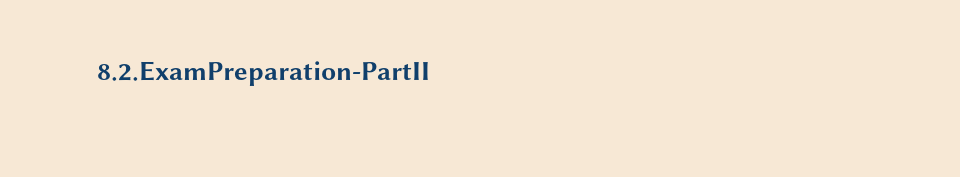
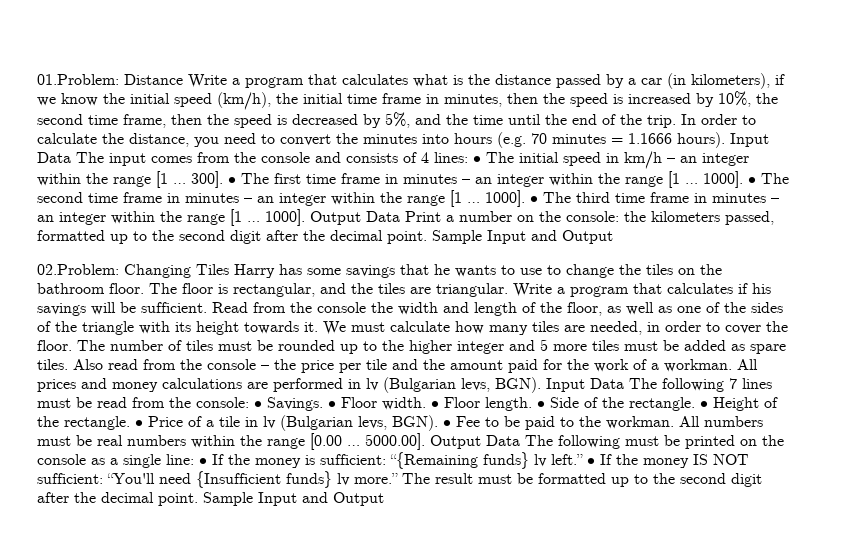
- 8.2.ExamPreparation-PartII
+ 01.Problem: Distance Write a program that calculates what is the distance passed by a car (in kilometers), if we know the initial speed (km/h), the initial time frame in minutes, then the speed is increased by 10%, the second time frame, then the speed is decreased by 5%, and the time until the end of the trip. In order to calculate the distance, you need to convert the minutes into hours (e.g. 70 minutes = 1.1666 hours). Input Data The input comes from the console and consists of 4 lines: • The initial speed in km/h – an integer within the range [1 … 300]. • The first time frame in minutes – an integer within the range [1 … 1000]. • The second time frame in minutes – an integer within the range [1 … 1000]. • The third time frame in minutes – an integer within the range [1 … 1000]. Output Data Print a number on the console: the kilometers passed, formatted up to the second digit after the decimal point. Sample Input and Output
+ 02.Problem: Changing Tiles Harry has some savings that he wants to use to change the tiles on the bathroom floor. The floor is rectangular, and the tiles are triangular. Write a program that calculates if his savings will be sufficient. Read from the console the width and length of the floor, as well as one of the sides of the triangle with its height towards it. We must calculate how many tiles are needed, in order to cover the floor. The number of tiles must be rounded up to the higher integer and 5 more tiles must be added as spare tiles. Also read from the console – the price per tile and the amount paid for the work of a workman. All prices and money calculations are performed in lv (Bulgarian levs, BGN). Input Data The following 7 lines must be read from the console: • Savings. • Floor width. • Floor length. • Side of the rectangle. • Height of the rectangle. • Price of a tile in lv (Bulgarian levs, BGN). • Fee to be paid to the workman. All numbers must be real numbers within the range [0.00 … 5000.00]. Output Data The following must be printed on the console as a single line: • If the money is sufficient: “{Remaining funds} lv left.” • If the money IS NOT sufficient: “You'll need {Insufficient funds} lv more.” The result must be formatted up to the second digit after the decimal point. Sample Input and Output

